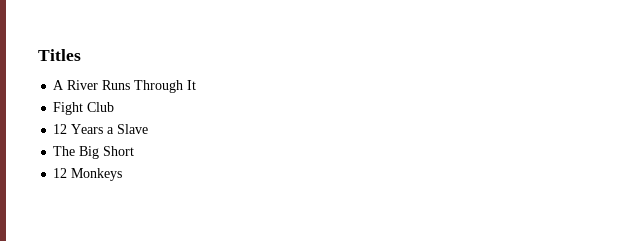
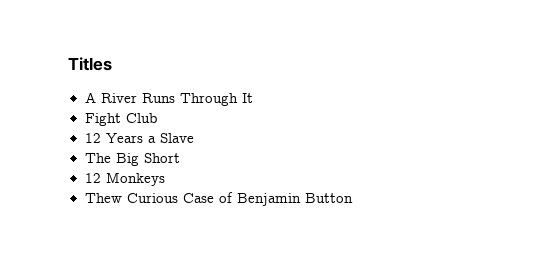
+ Thew Curious Case of Benjamin Button

